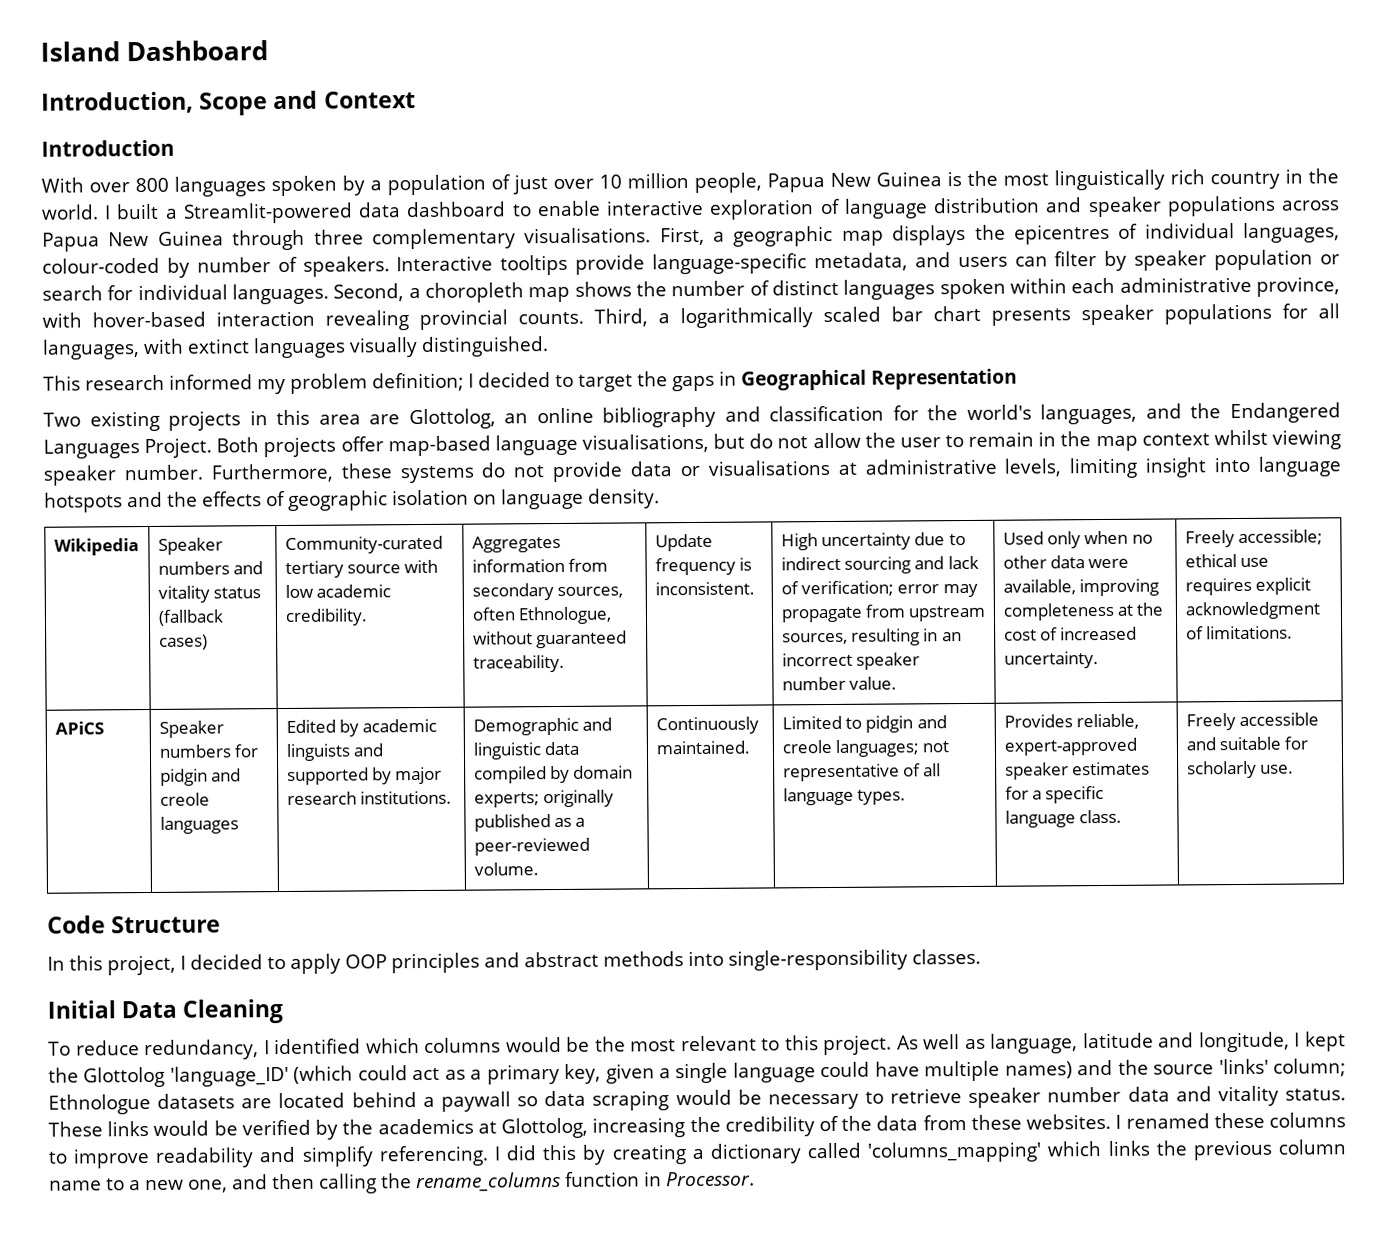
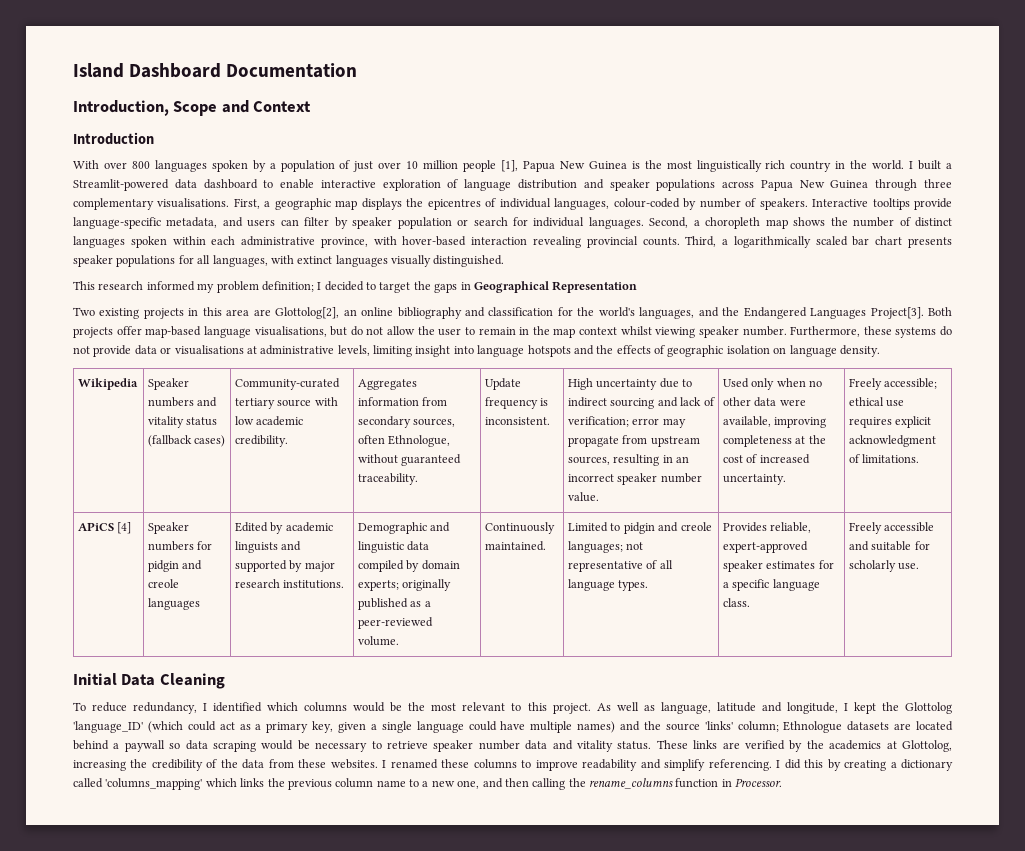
- Island Dashboard
+ Island Dashboard Documentation
- With over 800 languages spoken by a population of just over 10 million people, Papua New Guinea is the most linguistically rich country in the world.
+ With over 800 languages spoken by a population of just over 10 million people [1], Papua New Guinea is the most linguistically rich country in the world.
- Two existing projects in this area are Glottolog, an online bibliography and classification for the world's languages, and the Endangered Languages Project.
+ Two existing projects in this area are Glottolog[2], an online bibliography and classification for the world's languages, and the Endangered Languages Project[3].
- APiCS
+ APiCS [4]
- Code Structure
- In this project, I decided to apply OOP principles and abstract methods into single-responsibility classes.
- These links would be verified by the academics at Glottolog, increasing the credibility of the data from these websites.
+ These links are verified by the academics at Glottolog, increasing the credibility of the data from these websites.

